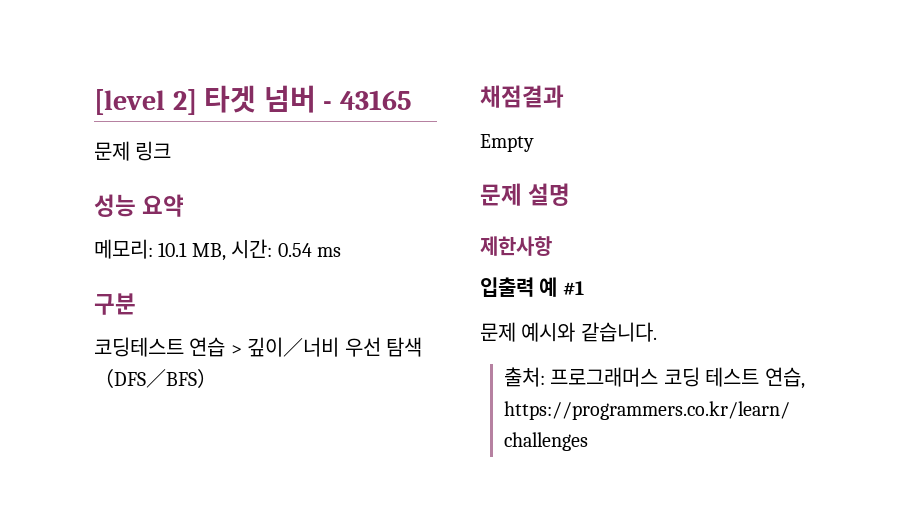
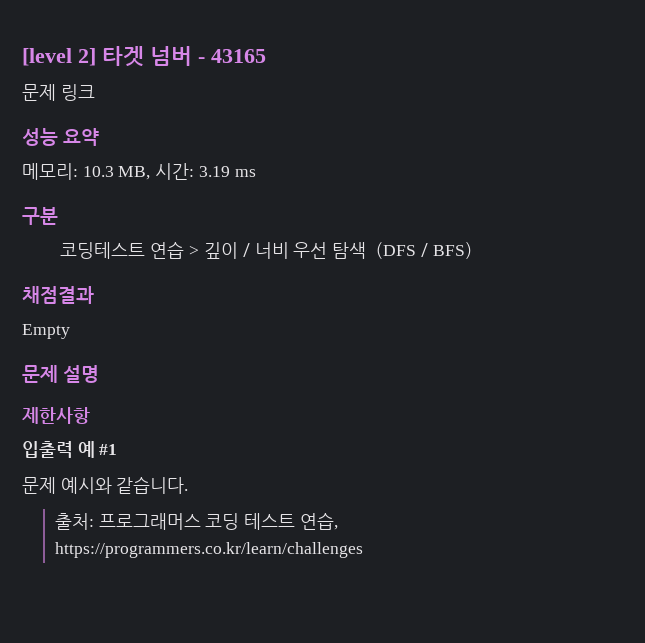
- 메모리: 10.1 MB, 시간: 0.54 ms
+ 메모리: 10.3 MB, 시간: 3.19 ms

